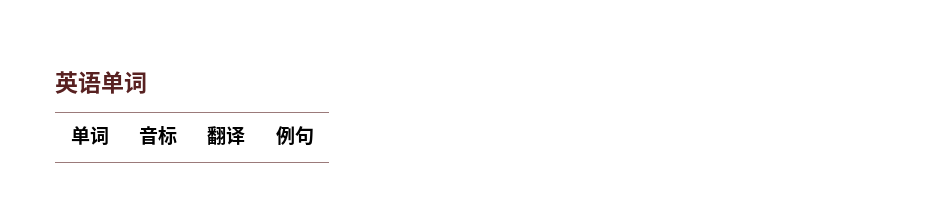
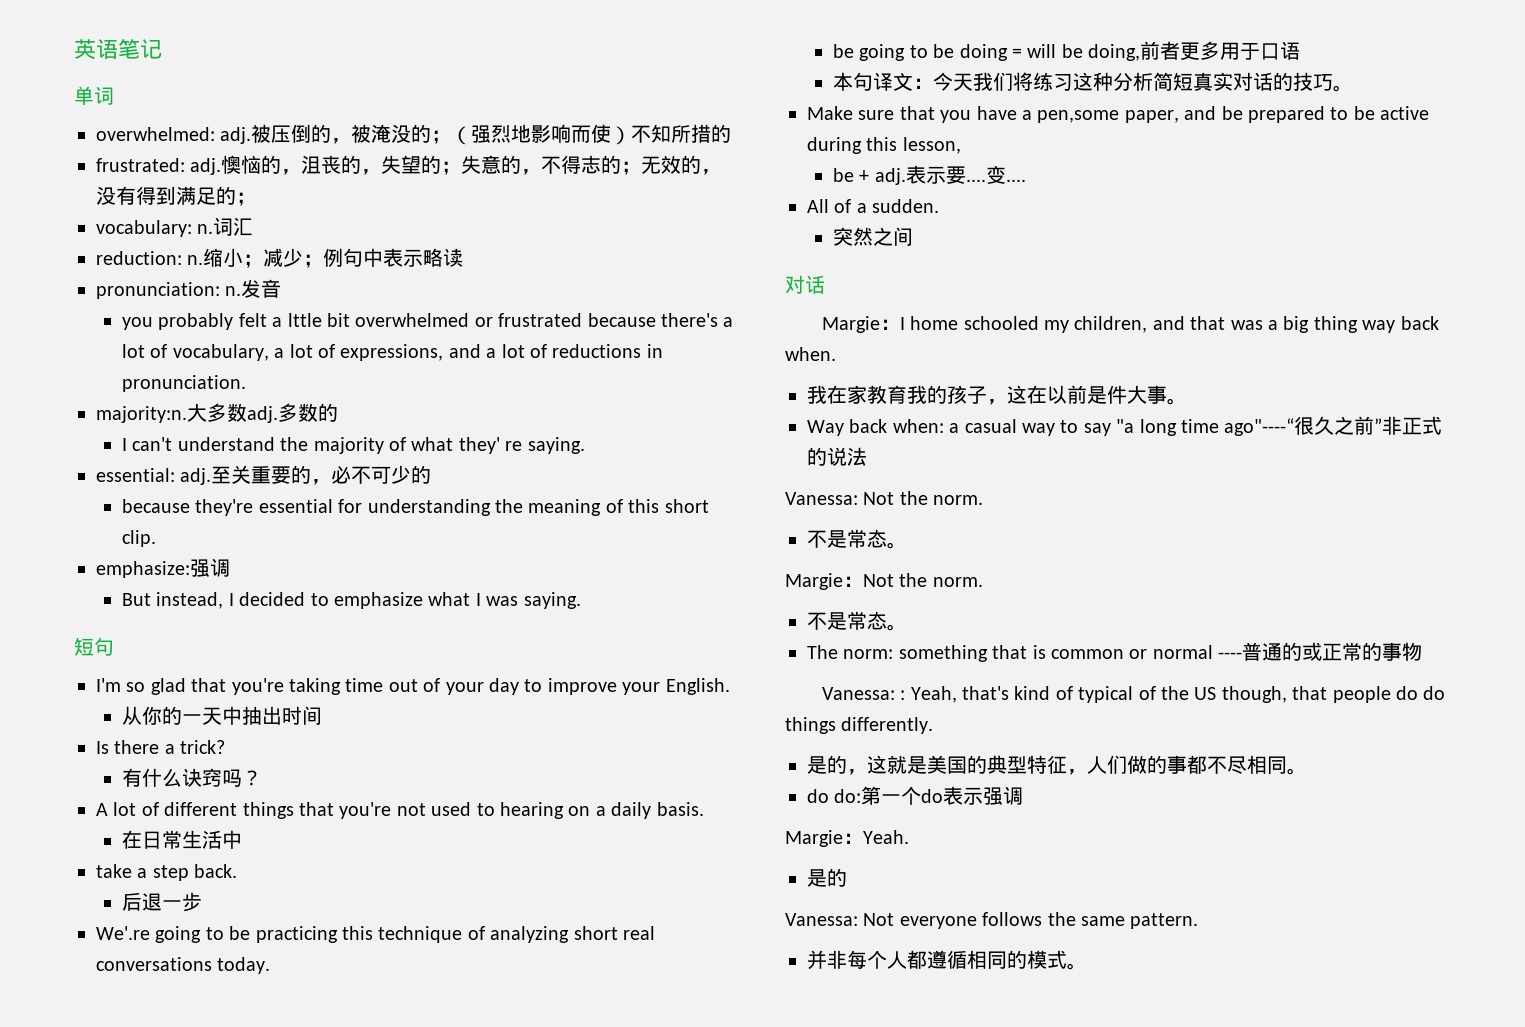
- 英语单词
- 单词 | 音标 | 翻译 | 例句
+ 英语笔记
+ 单词
+ overwhelmed: adj.被压倒的，被淹没的；（强烈地影响而使）不知所措的
+ frustrated: adj.懊恼的，沮丧的，失望的；失意的，不得志的；无效的，没有得到满足的；
+ vocabulary: n.词汇
+ reduction: n.缩小；减少；例句中表示略读
+ pronunciation: n.发音
+ you probably felt a lttle bit overwhelmed or frustrated because there's a lot of vocabulary, a lot of expressions, and a lot of reductions in pronunciation.
+ majority:n.大多数adj.多数的
+ I can't understand the majority of what they' re saying.
+ essential: adj.至关重要的，必不可少的
+ because they're essential for understanding the meaning of this short clip.
+ emphasize:强调
+ But instead, I decided to emphasize what I was saying.
+ 短句
+ I'm so glad that you're taking time out of your day to improve your English.
+ 从你的一天中抽出时间
+ Is there a trick?
+ 有什么诀窍吗？
+ A lot of different things that you're not used to hearing on a daily basis.
+ 在日常生活中
+ take a step back.
+ 后退一步
+ We'.re going to be practicing this technique of analyzing short real conversations today.
+ be going to be doing = will be doing,前者更多用于口语
+ 本句译文：今天我们将练习这种分析简短真实对话的技巧。
+ Make sure that you have a pen,some paper, and be prepared to be active during this lesson,
+ be + adj.表示要....变....
+ All of a sudden.
+ 突然之间
+ 对话
+ Margie：I home schooled my children, and that was a big thing way back when.
+ 我在家教育我的孩子，这在以前是件大事。
+ Way back when: a casual way to say "a long time ago"----“很久之前”非正式的说法
+ Vanessa: Not the norm.
+ 不是常态。
+ Margie：Not the norm.
+ 不是常态。
+ The norm: something that is common or normal ----普通的或正常的事物
+ Vanessa: : Yeah, that's kind of typical of the US though, that people do do things differently.
+ 是的，这就是美国的典型特征，人们做的事都不尽相同。
+ do do:第一个do表示强调
+ Margie：Yeah.
+ 是的
+ Vanessa: Not everyone follows the same pattern.
+ 并非每个人都遵循相同的模式。

